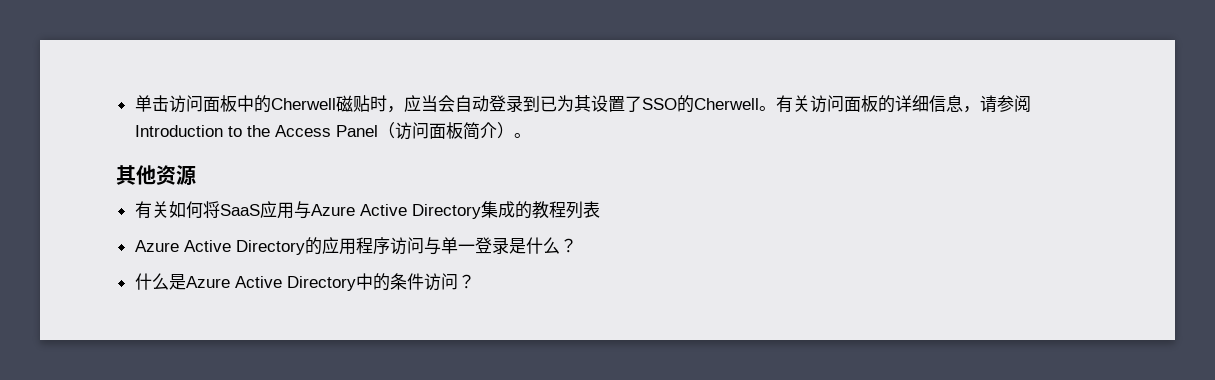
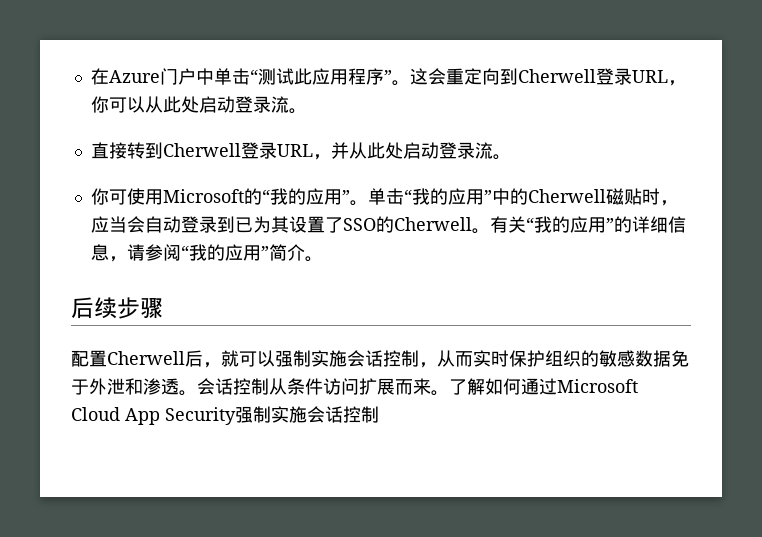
- 单击访问面板中的Cherwell磁贴时，应当会自动登录到已为其设置了SSO的Cherwell。
+ 在Azure门户中单击“测试此应用程序”。这会重定向到Cherwell登录URL，你可以从此处启动登录流。
+ 直接转到Cherwell登录URL，并从此处启动登录流。
+ 你可使用Microsoft的“我的应用”。单击“我的应用”中的Cherwell磁贴时，应当会自动登录到已为其设置了SSO的Cherwell。
- 有关访问面板的详细信息，请参阅Introduction to the Access Panel（访问面板简介）。
- 其他资源
- 有关如何将SaaS应用与Azure Active Directory集成的教程列表
- Azure Active Directory的应用程序访问与单一登录是什么？
- 什么是Azure Active Directory中的条件访问？
+ 有关“我的应用”的详细信息，请参阅“我的应用”简介。
+ 后续步骤
+ 配置Cherwell后，就可以强制实施会话控制，从而实时保护组织的敏感数据免于外泄和渗透。会话控制从条件访问扩展而来。了解如何通过Microsoft Cloud App Security强制实施会话控制

